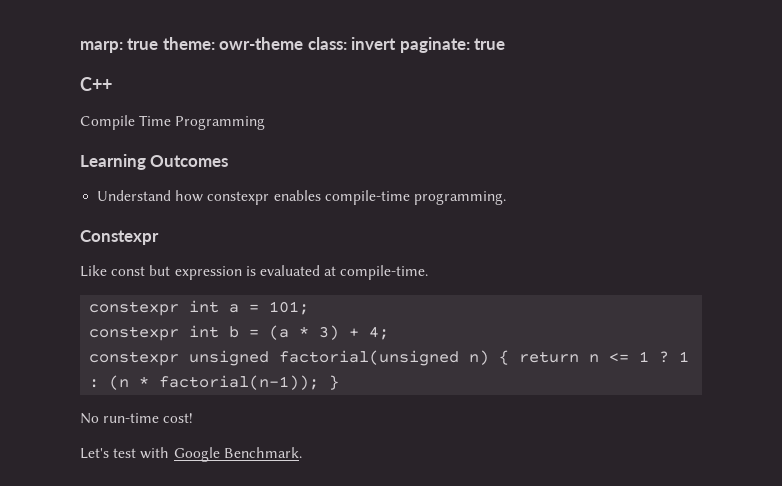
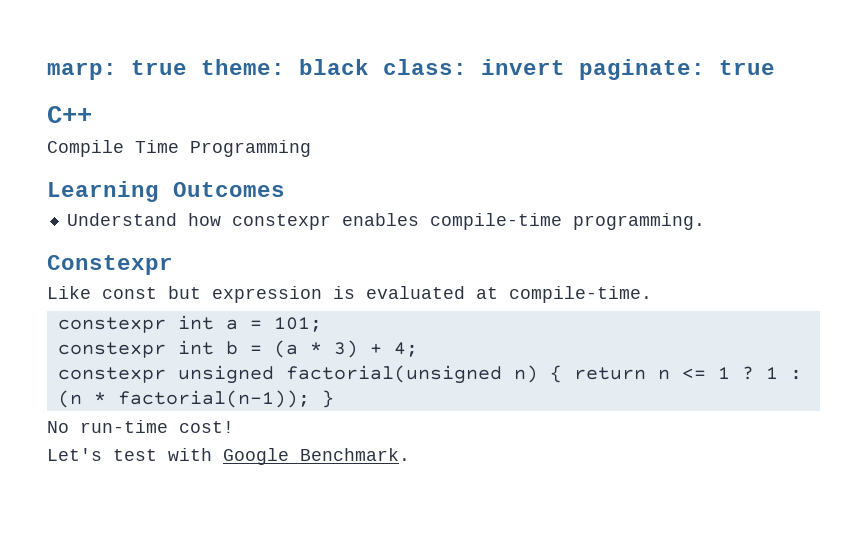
- marp: true theme: owr-theme class: invert paginate: true
+ marp: true theme: black class: invert paginate: true

